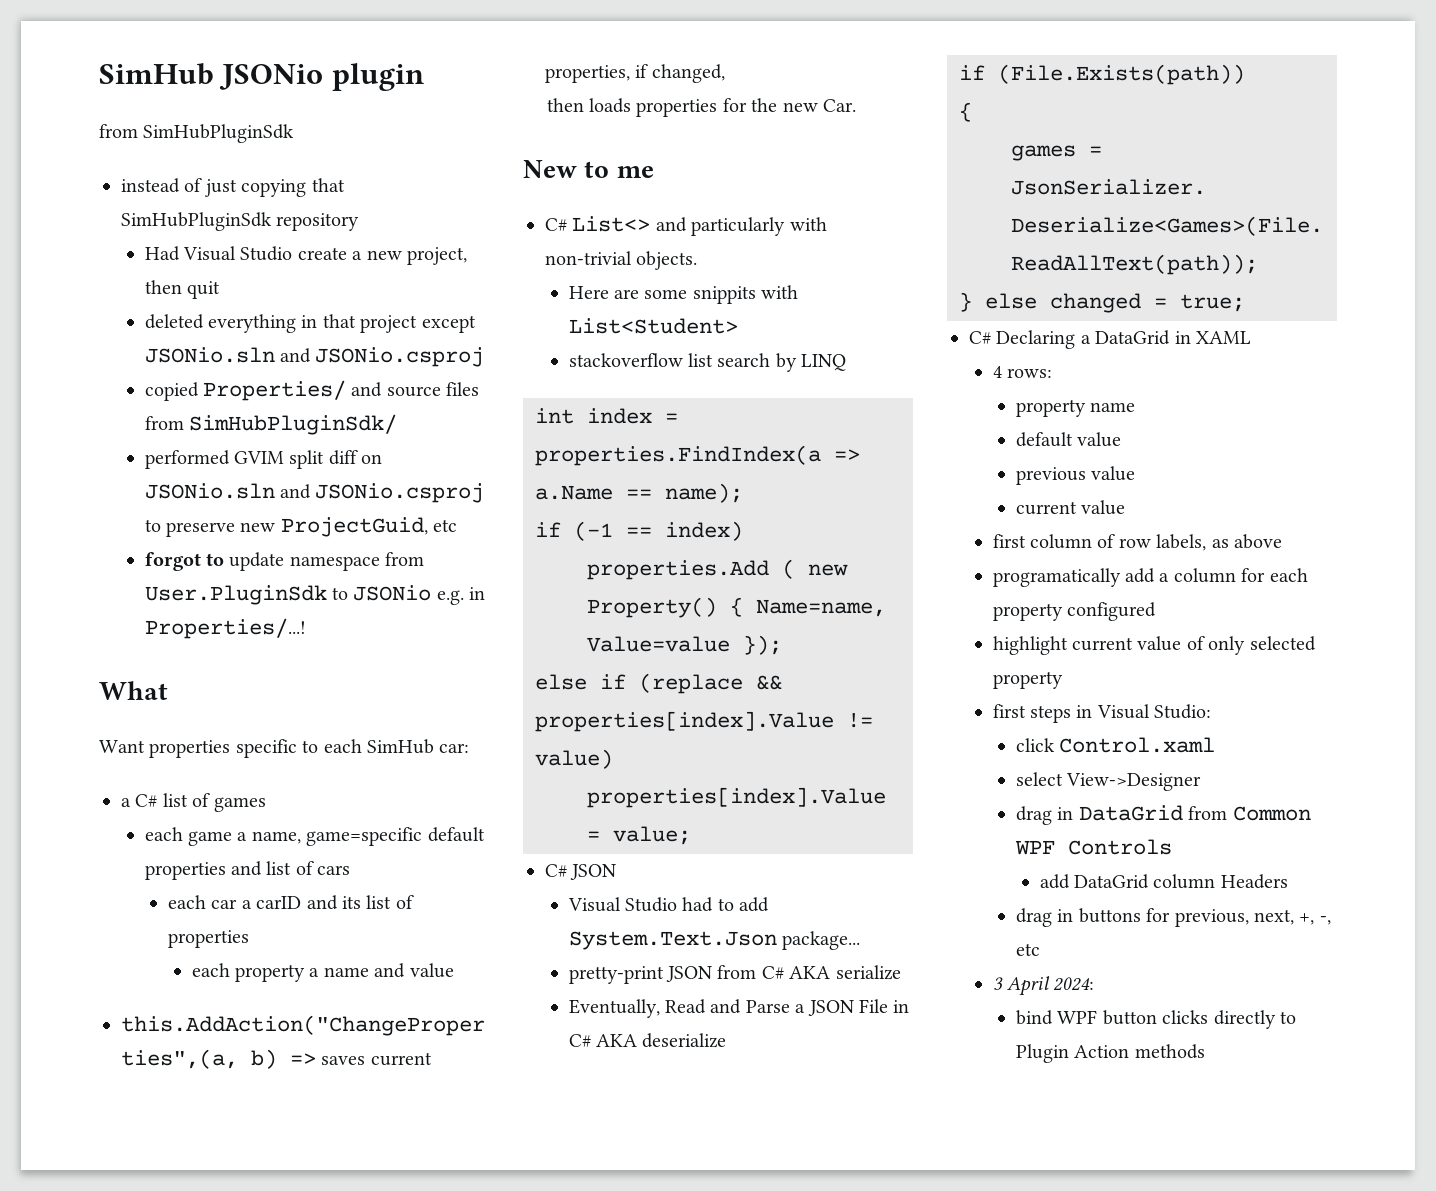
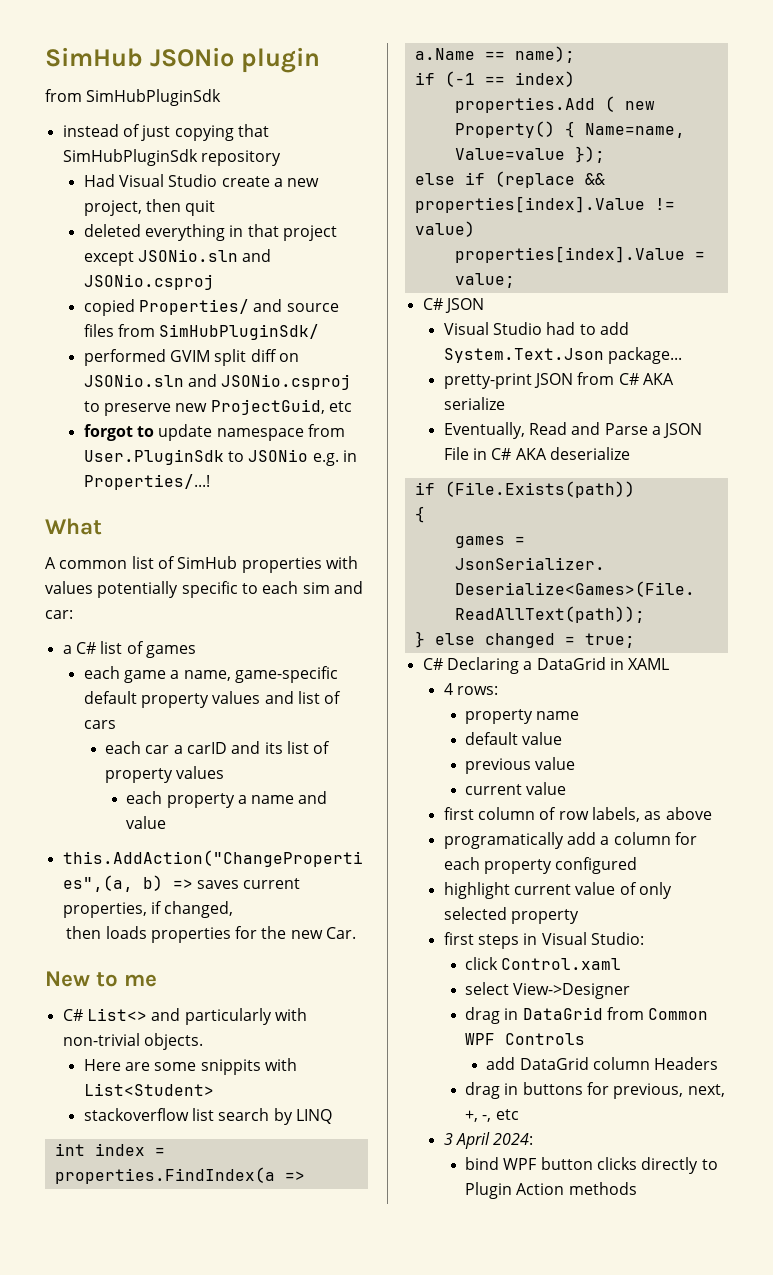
- Want properties specific to each SimHub car:
+ A common list of SimHub properties with values potentially specific to each sim and car:
- each game a name, game=specific default properties and list of cars
+ each game a name, game-specific default property values and list of cars
- each car a carID and its list of properties
+ each car a carID and its list of property values

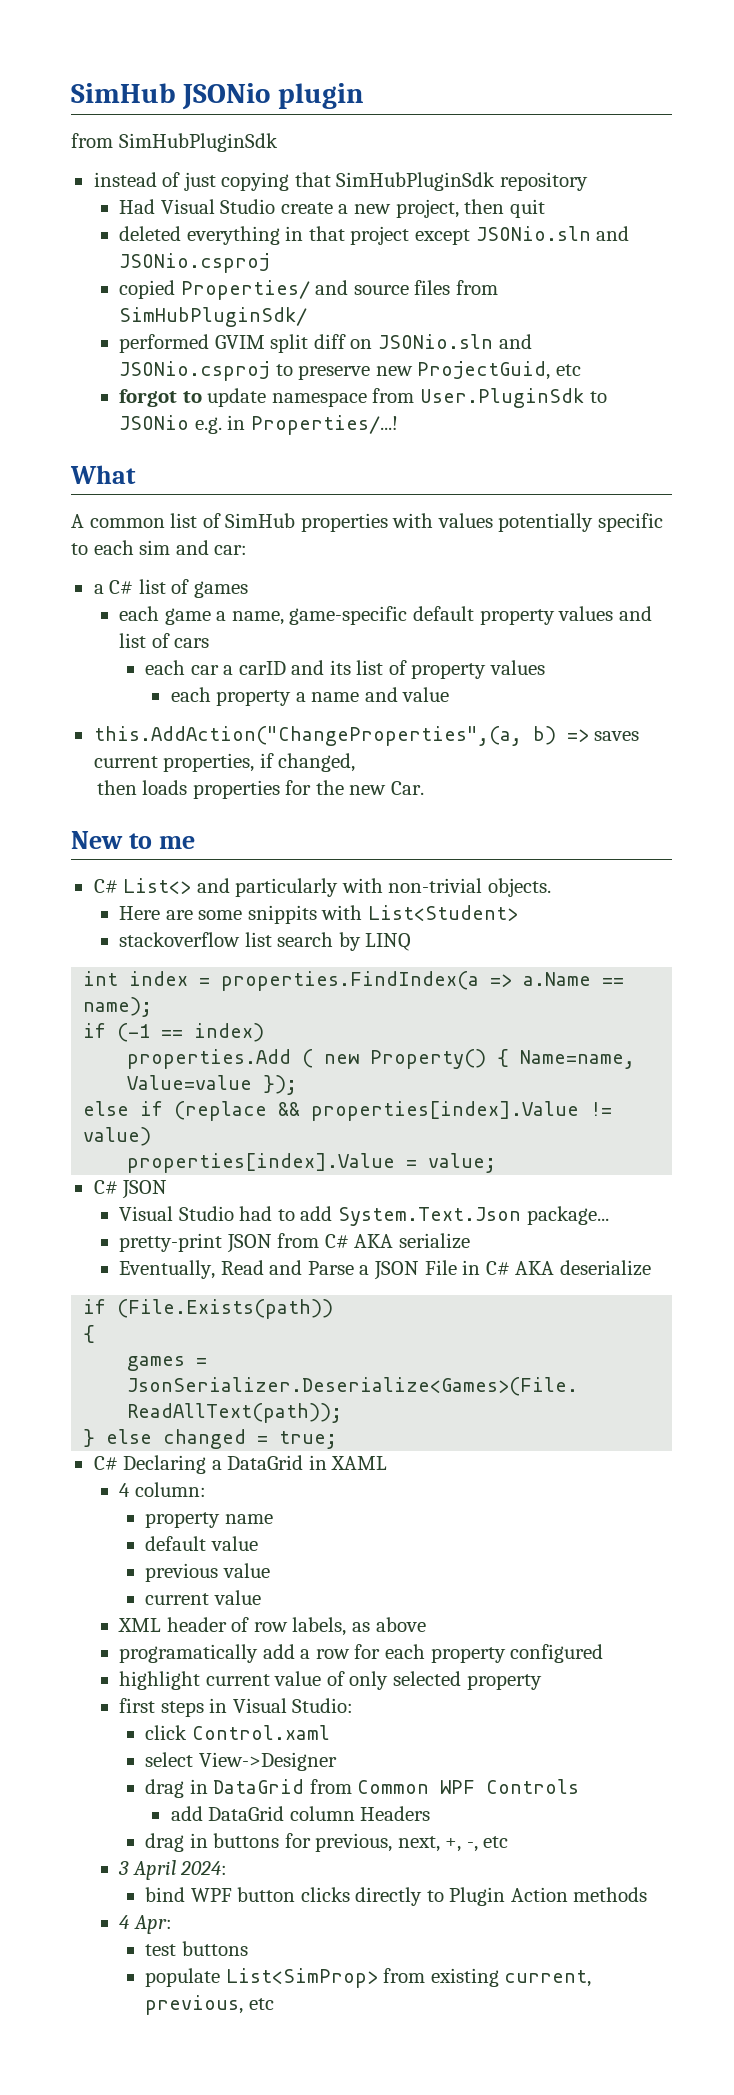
- 4 rows:
+ 4 column:
- first column of row labels, as above
+ XML header of row labels, as above
- programatically add a column for each property configured
+ programatically add a row for each property configured
+ 4 Apr:
+ test buttons
+ populate List<SimProp> from existing current, previous, etc

